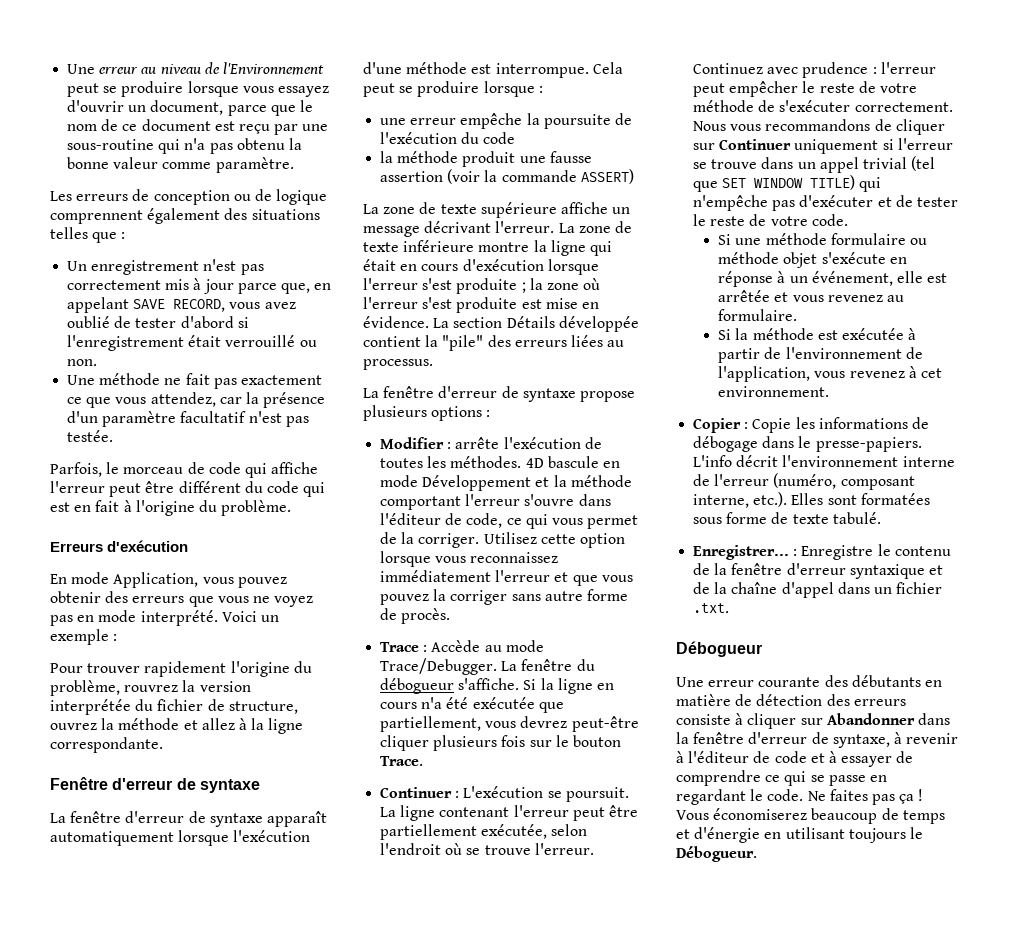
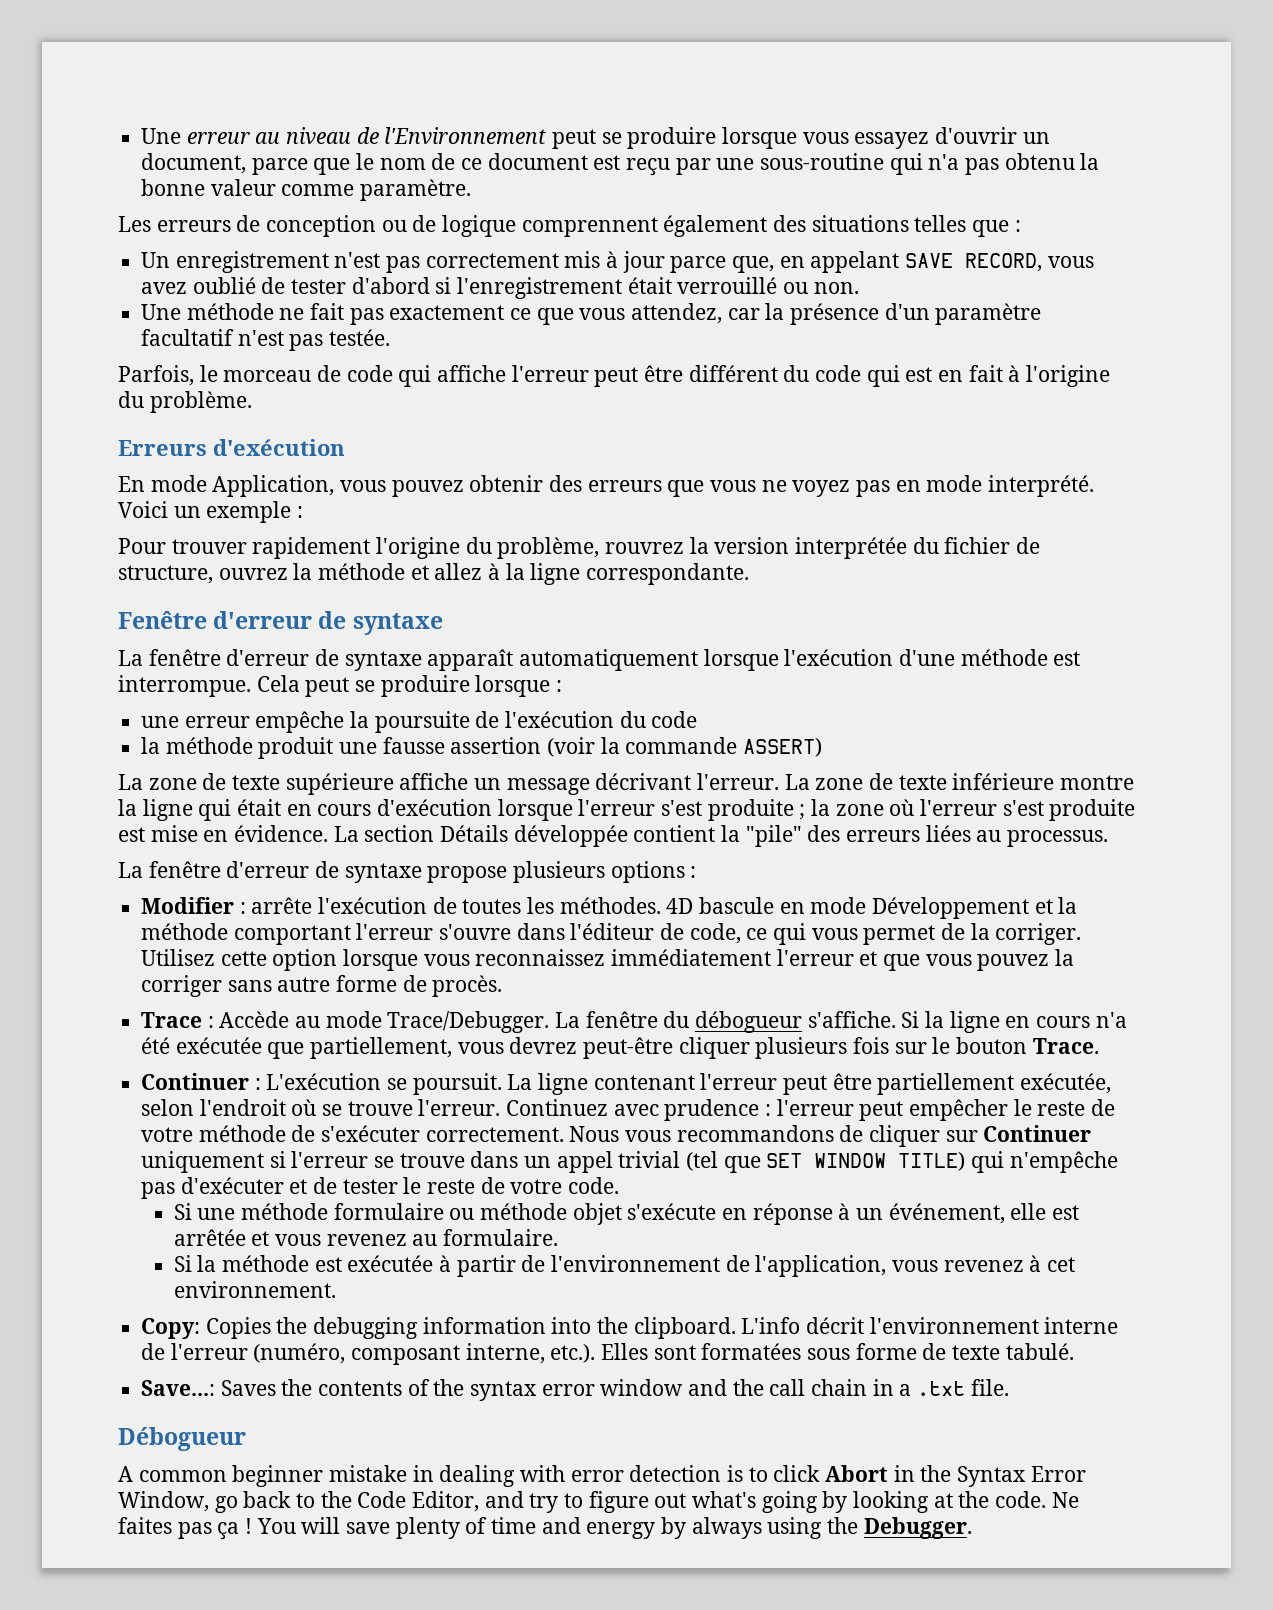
- Copier : Copie les informations de débogage dans le presse-papiers.
+ Copy: Copies the debugging information into the clipboard.
- Enregistrer... : Enregistre le contenu de la fenêtre d'erreur syntaxique et de la chaîne d'appel dans un fichier .txt.
+ Save...: Saves the contents of the syntax error window and the call chain in a .txt file.
  Débogueur
- Une erreur courante des débutants en matière de détection des erreurs consiste à cliquer sur Abandonner dans la fenêtre d'erreur de syntaxe, à revenir à l'éditeur de code et à essayer de comprendre ce qui se passe en regardant le code.
+ A common beginner mistake in dealing with error detection is to click Abort in the Syntax Error Window, go back to the Code Editor, and try to figure out what's going by looking at the code.
- Vous économiserez beaucoup de temps et d'énergie en utilisant toujours le Débogueur.
+ You will save plenty of time and energy by always using the Debugger.

